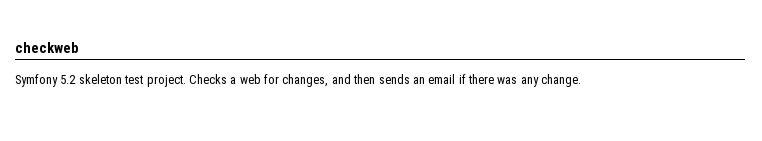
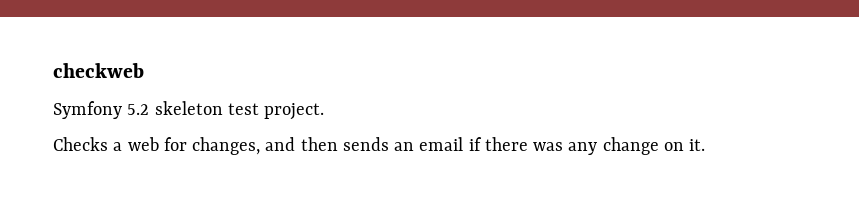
- Symfony 5.2 skeleton test project. Checks a web for changes, and then sends an email if there was any change.
+ Symfony 5.2 skeleton test project.
+ Checks a web for changes, and then sends an email if there was any change on it.

